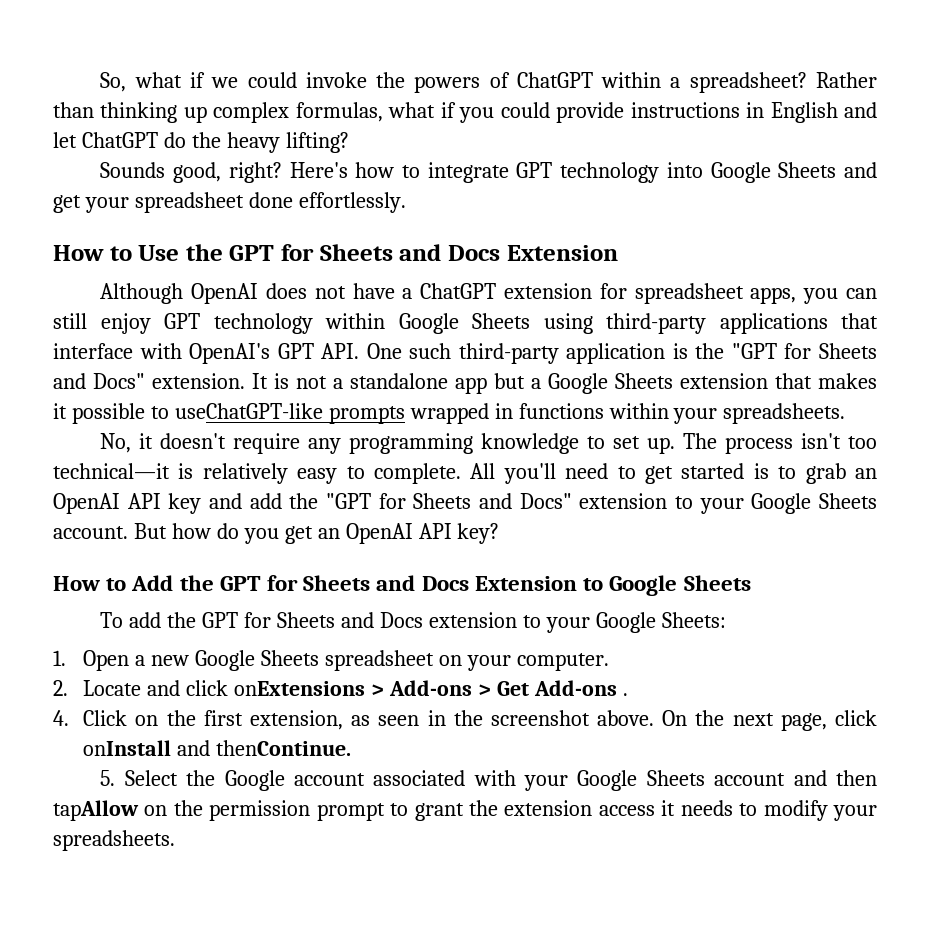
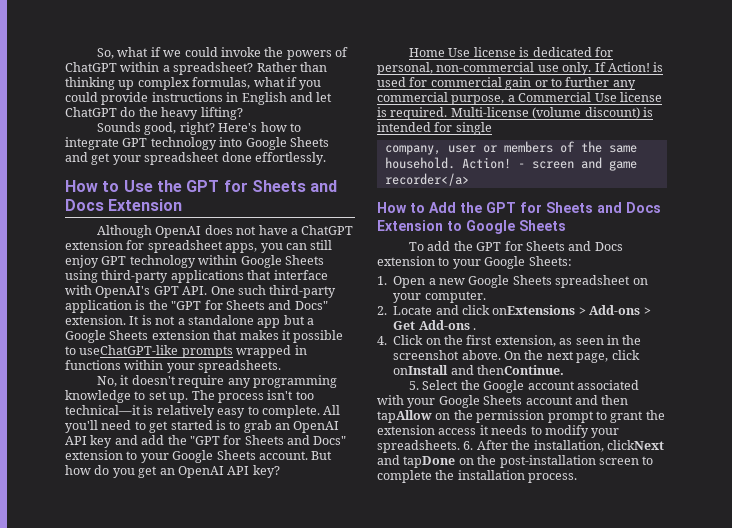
+ Home Use license is dedicated for personal, non-commercial use only. If Action! is used for commercial gain or to further any commercial purpose, a Commercial Use license is required. Multi-license (volume discount) is intended for single
+ company, user or members of the same household. Action! - screen and game recorder</a>
+ 6. After the installation, clickNext and tapDone on the post-installation screen to complete the installation process.

